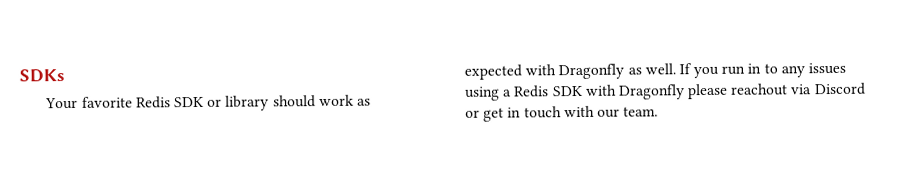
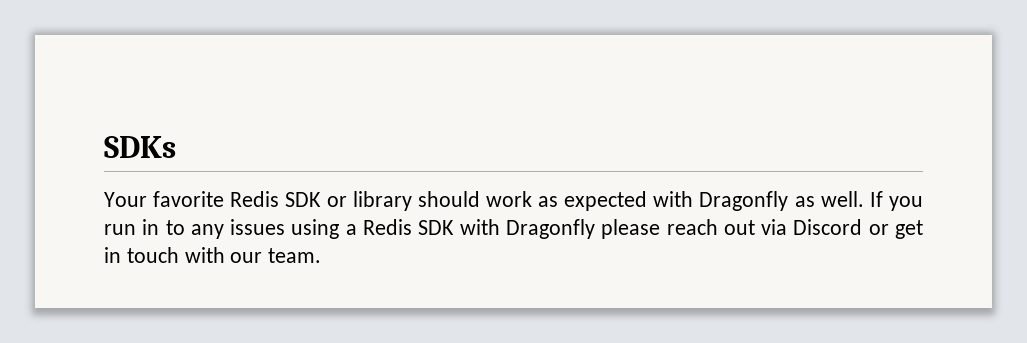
- If you run in to any issues using a Redis SDK with Dragonfly please reachout via Discord or get in touch with our team.
+ If you run in to any issues using a Redis SDK with Dragonfly please reach out via Discord or get in touch with our team.

